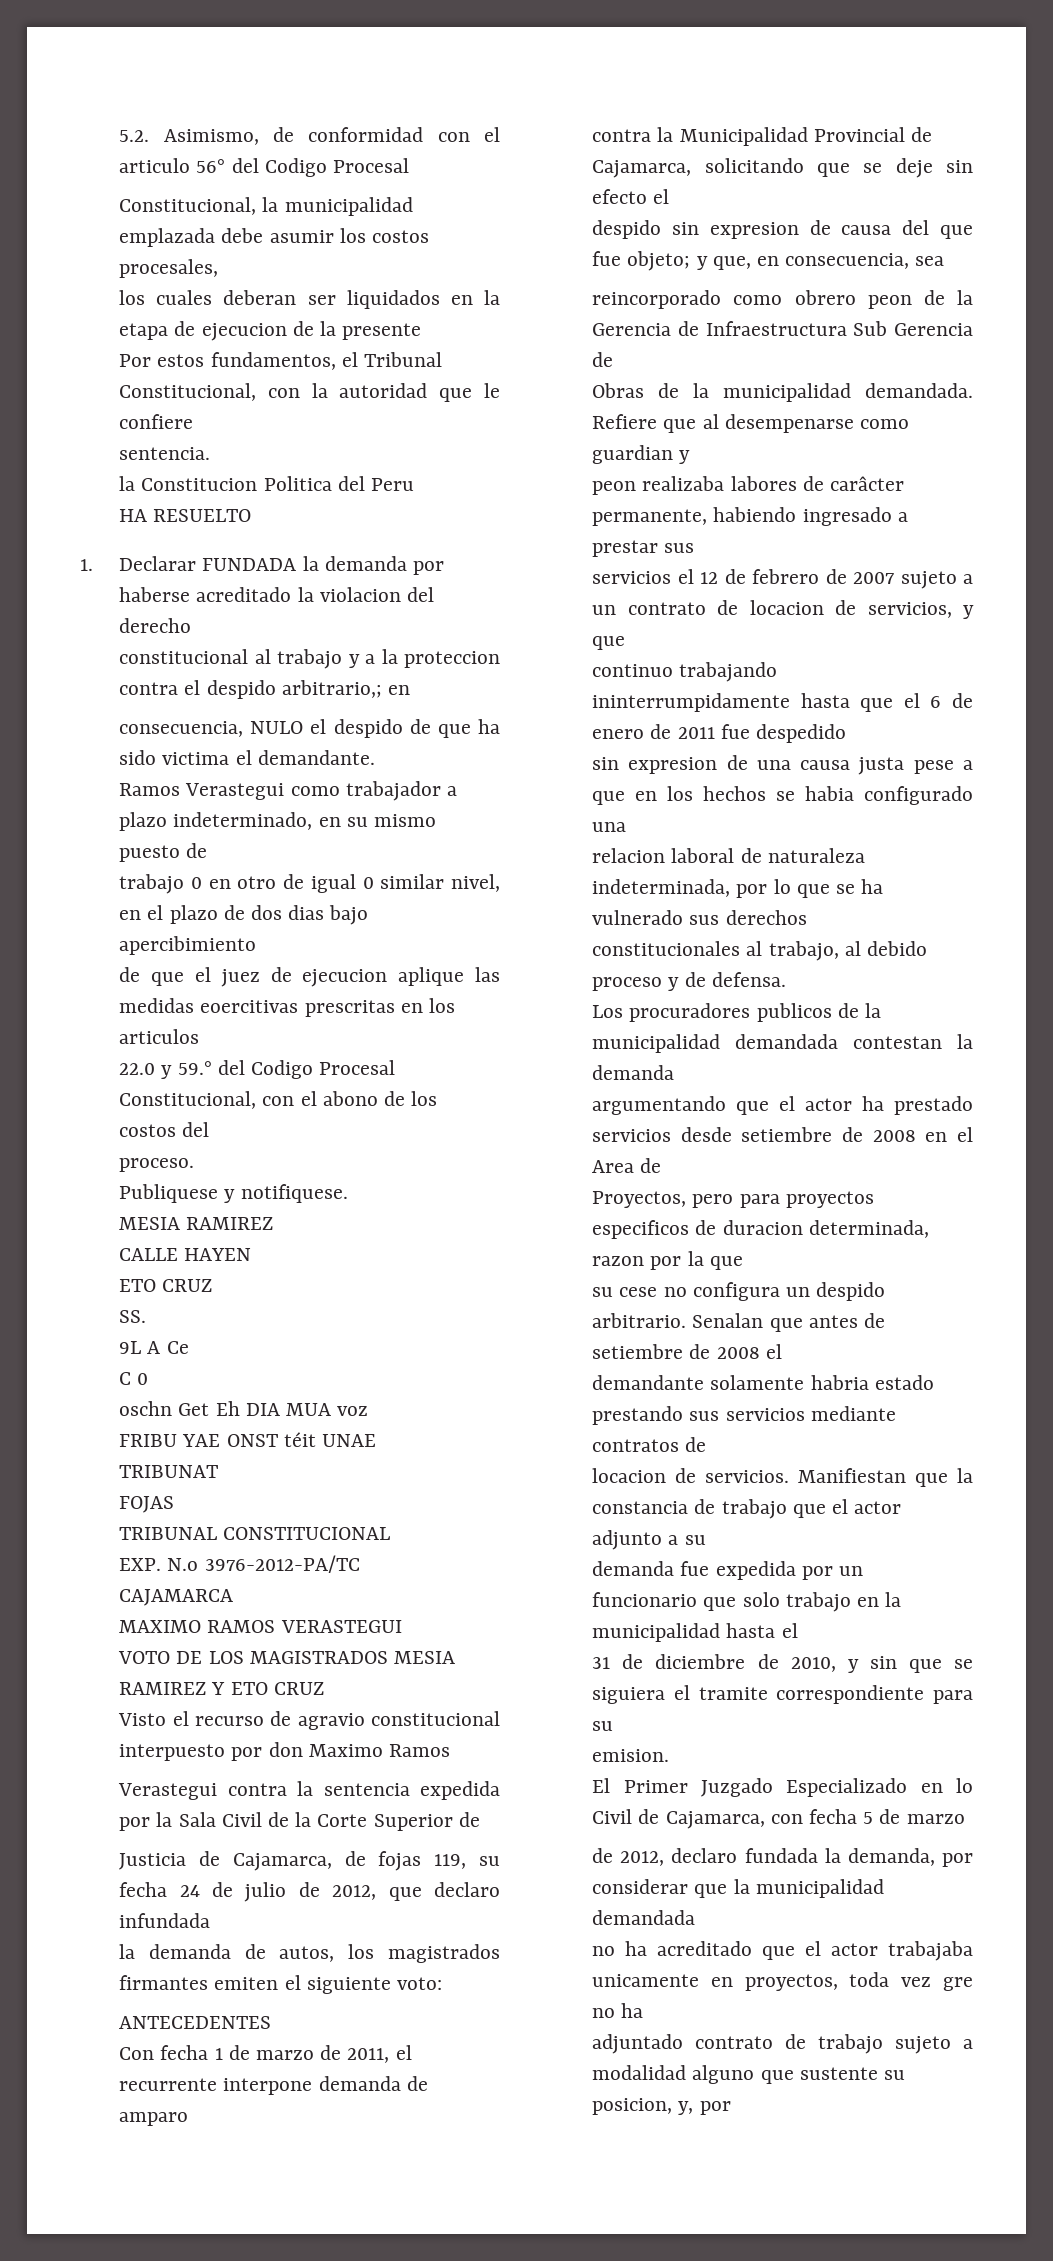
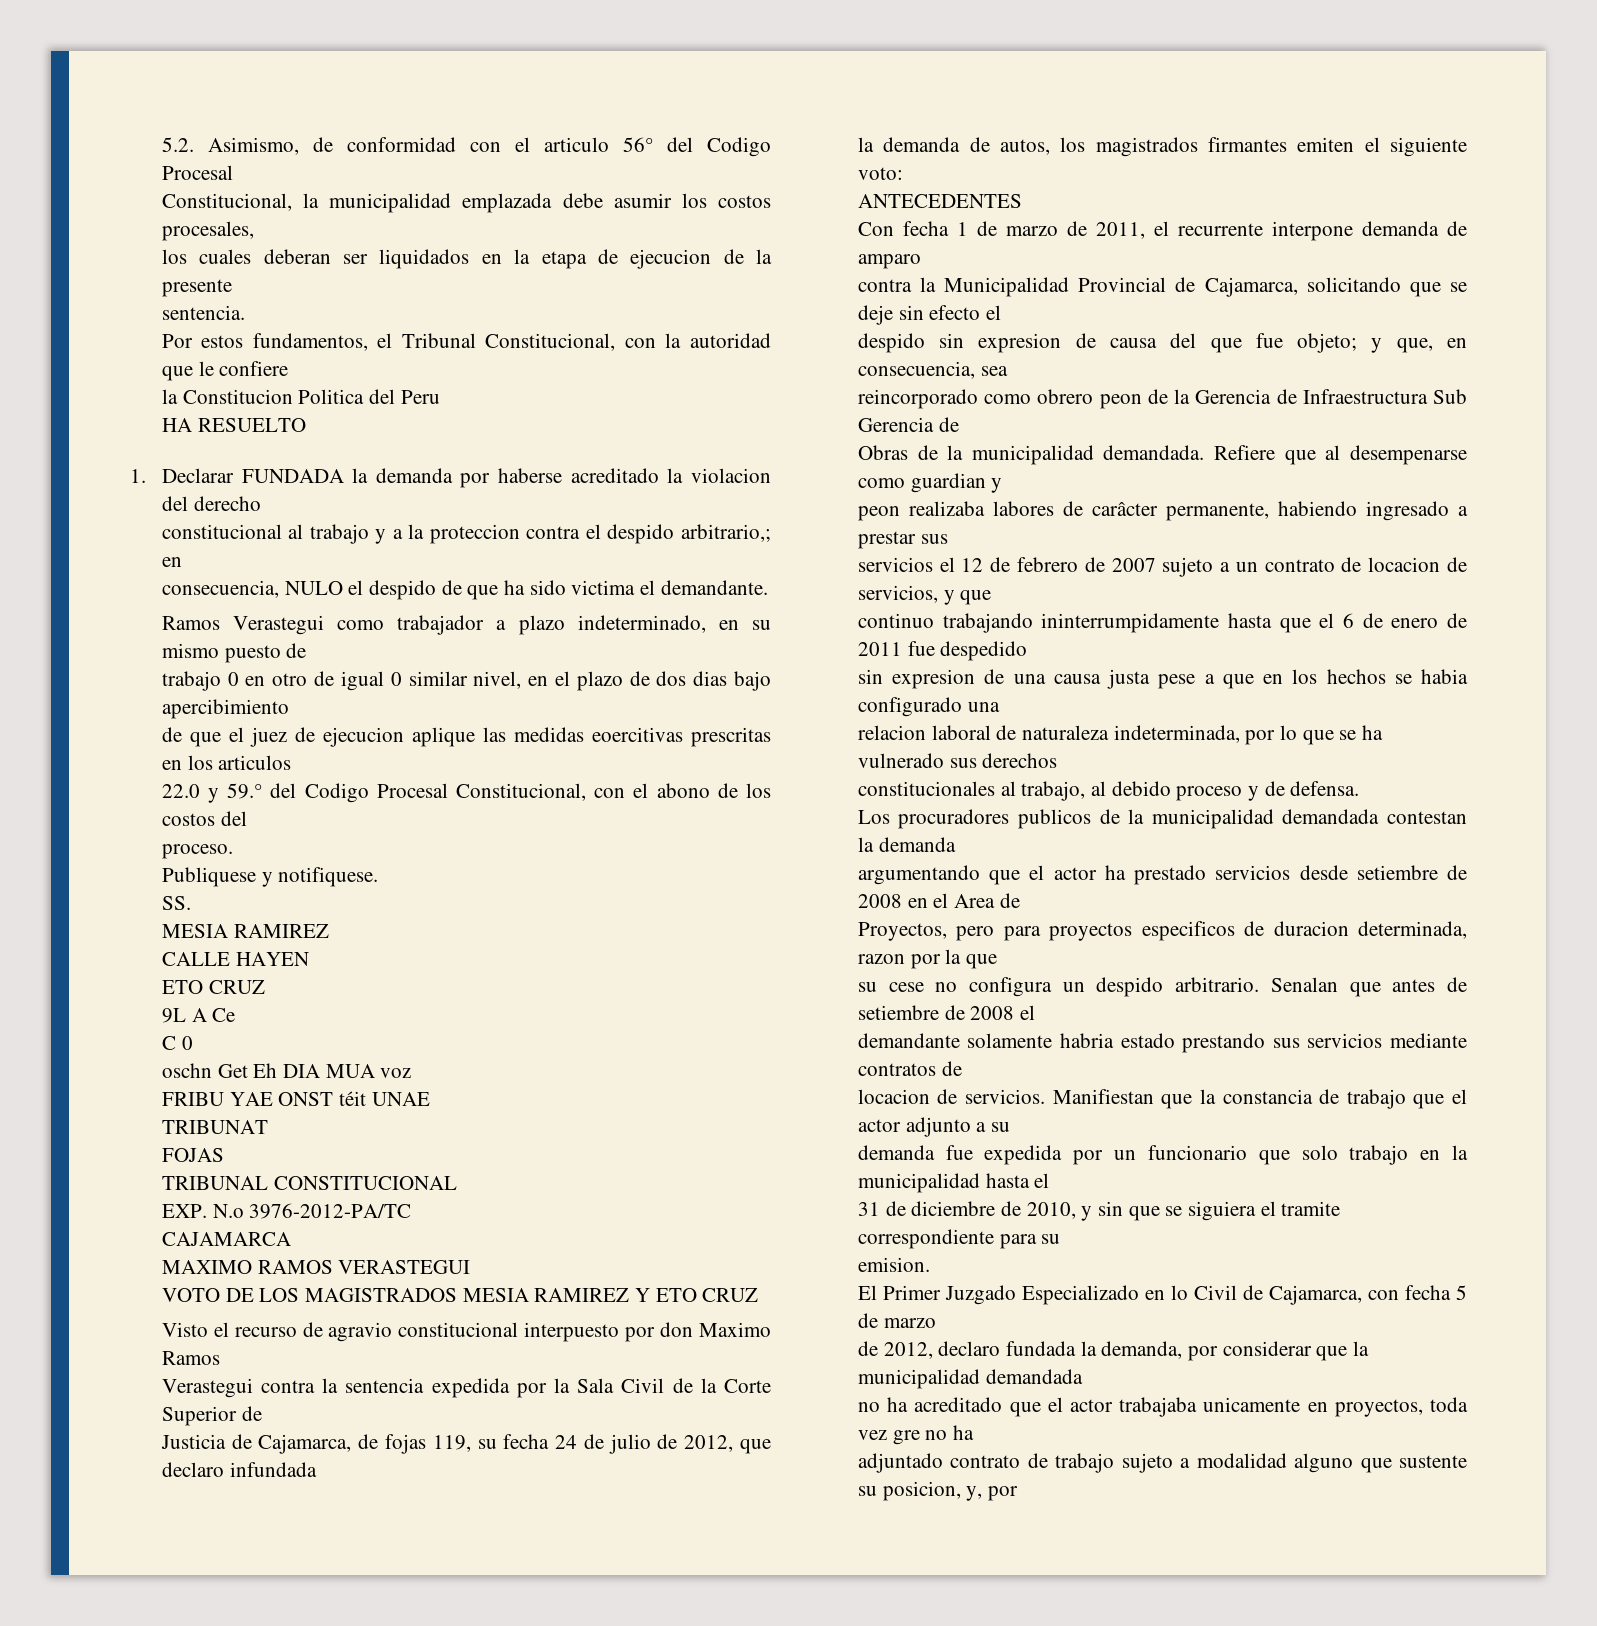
+ sentencia.
- sentencia.
+ SS.
- SS.

